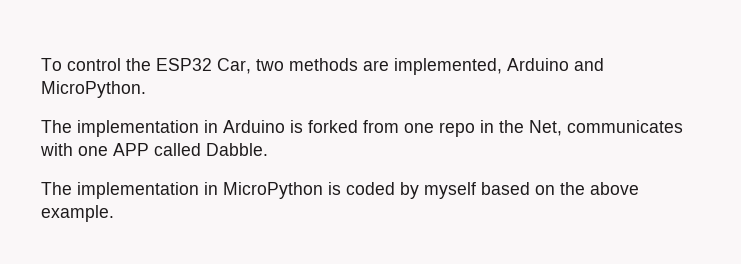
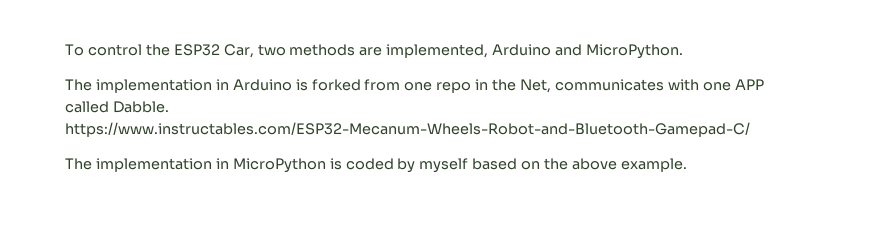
- The implementation in Arduino is forked from one repo in the Net, communicates with one APP called Dabble.
+ The implementation in Arduino is forked from one repo in the Net, communicates with one APP called Dabble. https://www.instructables.com/ESP32-Mecanum-Wheels-Robot-and-Bluetooth-Gamepad-C/

